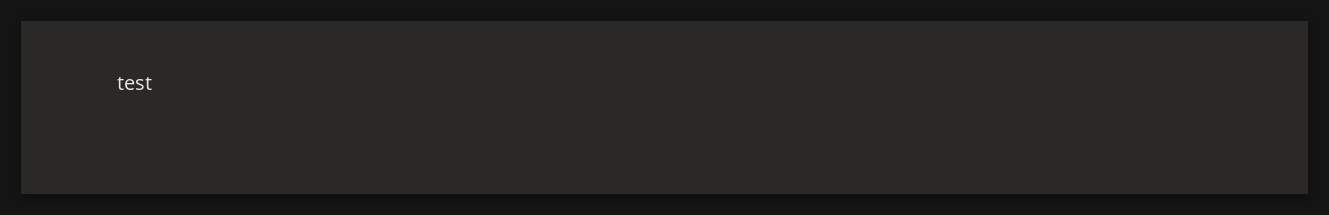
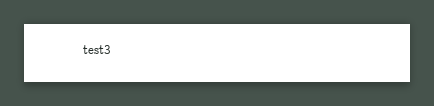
- test
+ test3

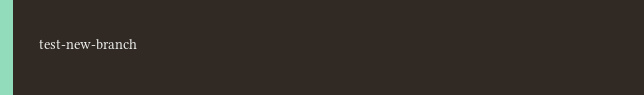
- test3
+ test-new-branch

